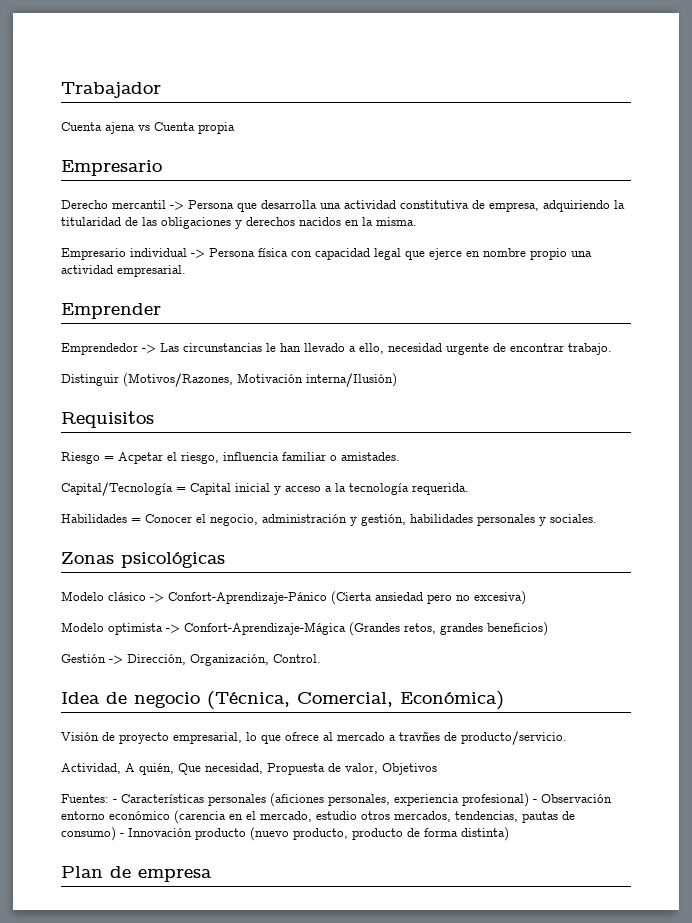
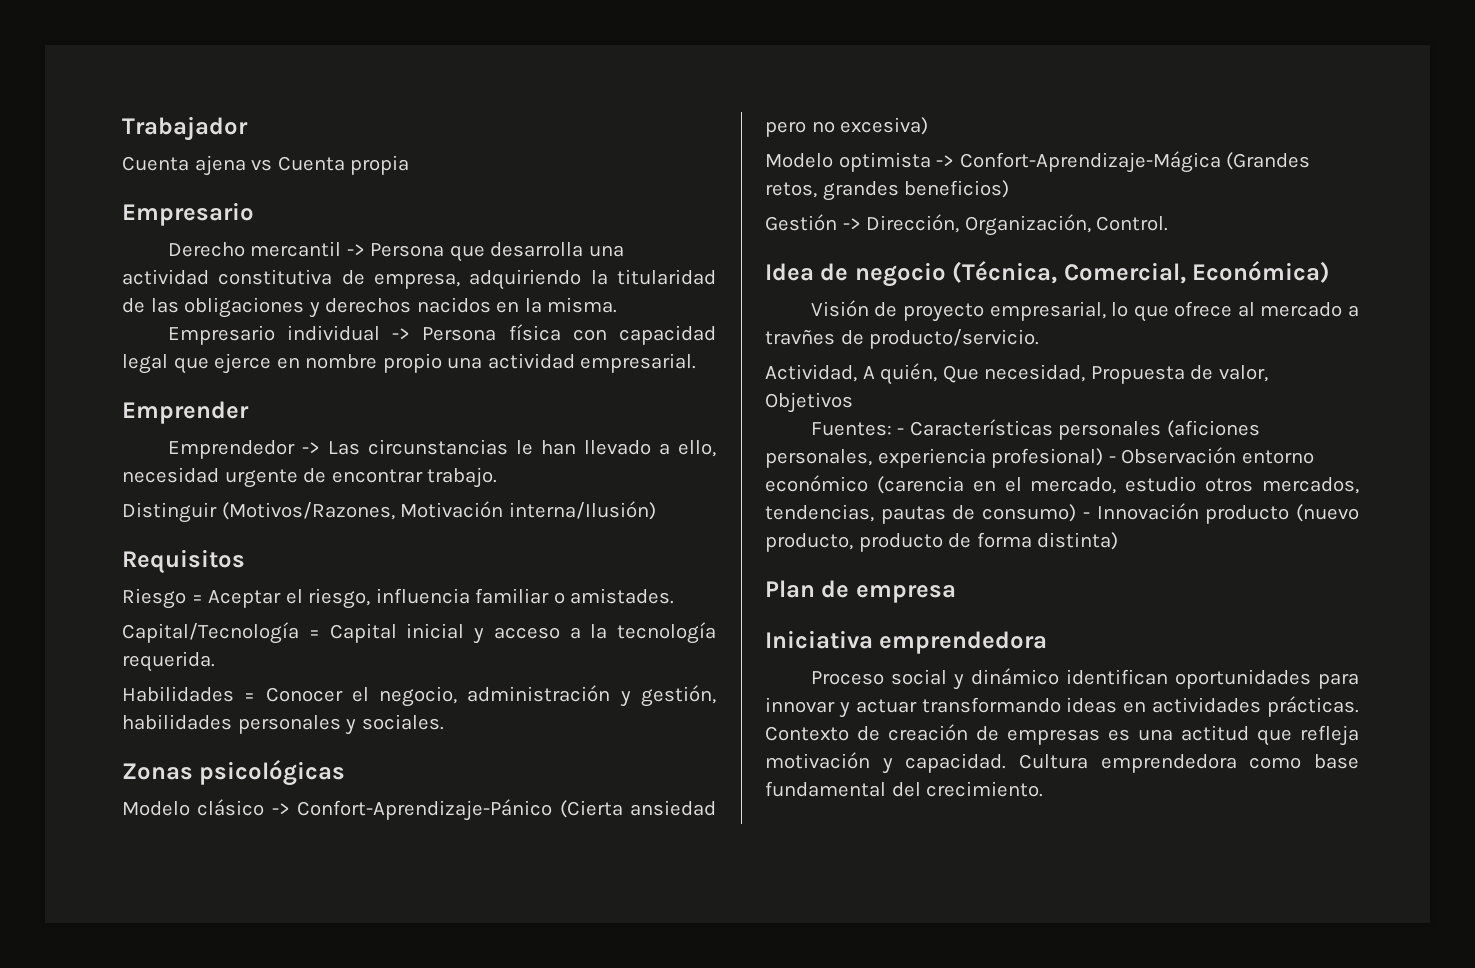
- Riesgo = Acpetar el riesgo, influencia familiar o amistades.
+ Riesgo = Aceptar el riesgo, influencia familiar o amistades.
+ Iniciativa emprendedora
+ Proceso social y dinámico identifican oportunidades para innovar y actuar transformando ideas en actividades prácticas. Contexto de creación de empresas es una actitud que refleja motivación y capacidad. Cultura emprendedora como base fundamental del crecimiento.

